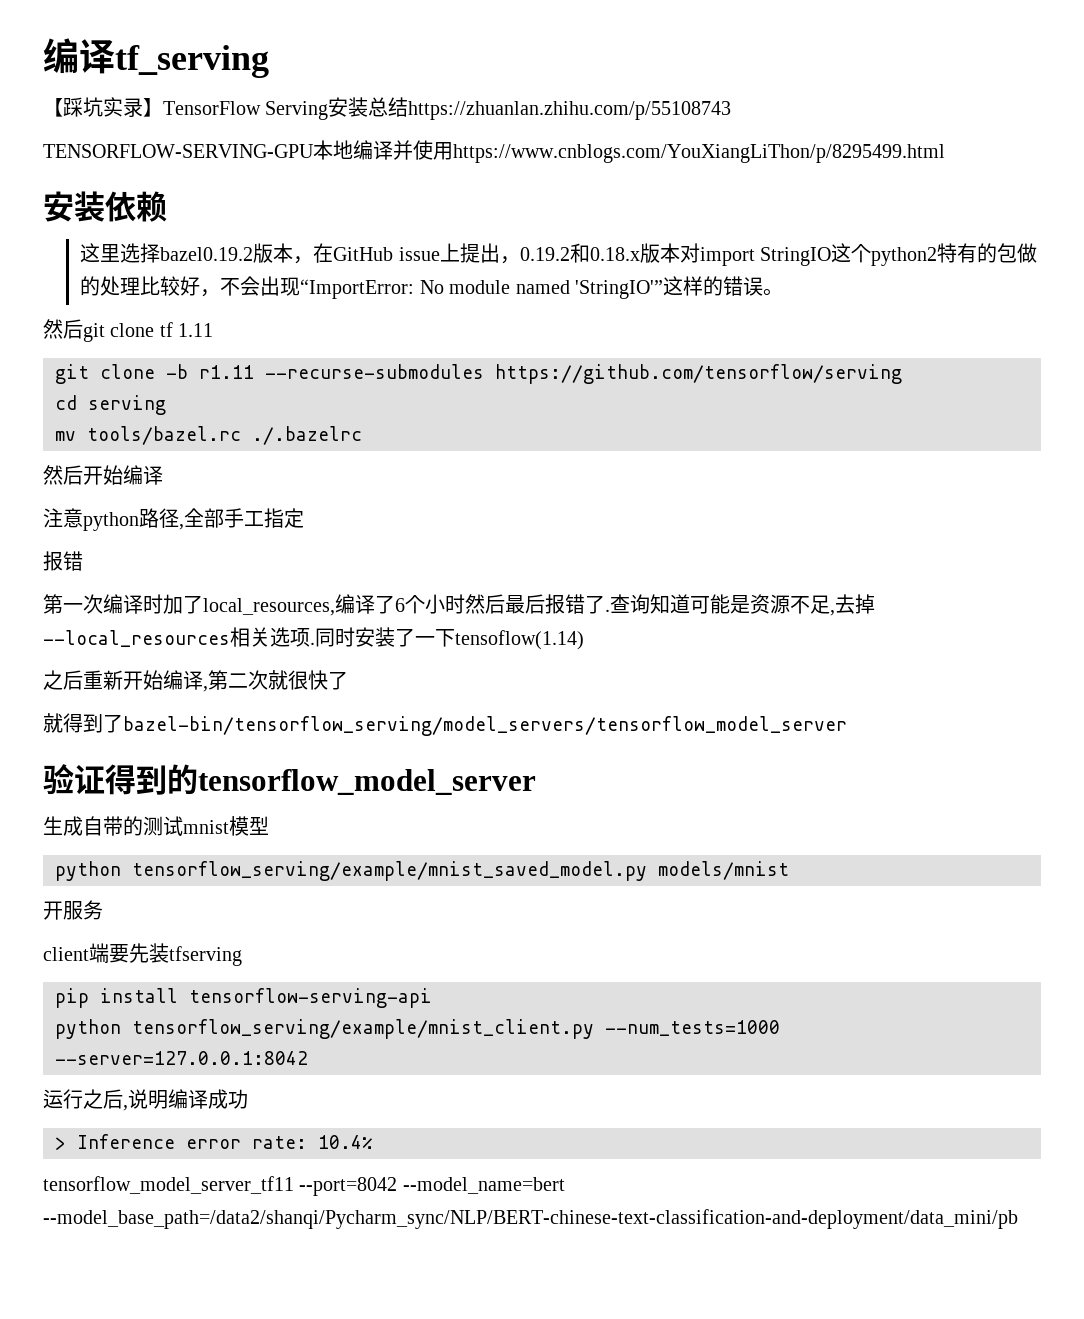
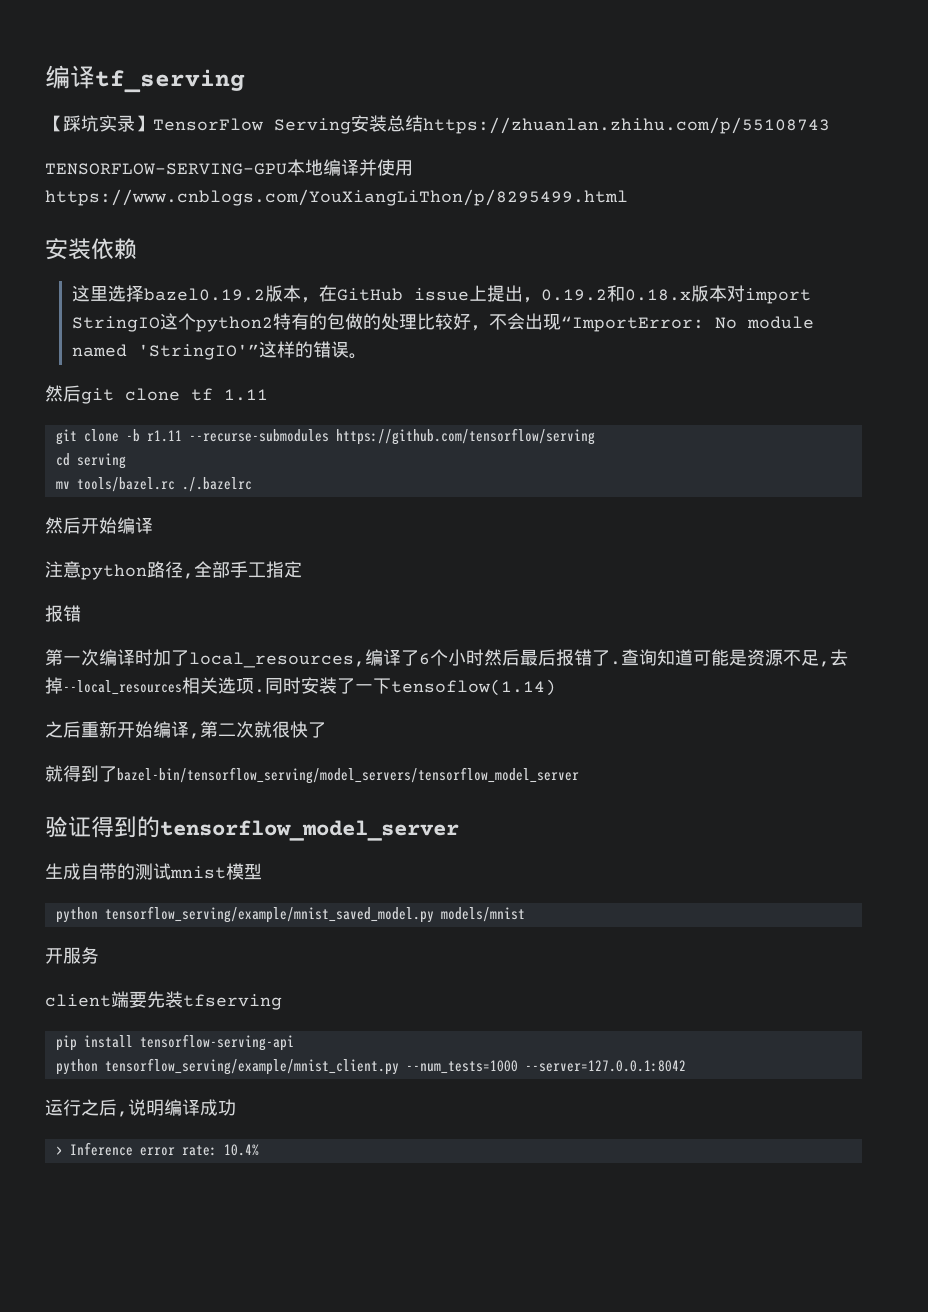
- tensorflow_model_server_tf11 --port=8042 --model_name=bert --model_base_path=/data2/shanqi/Pycharm_sync/NLP/BERT-chinese-text-classification-and-deployment/data_mini/pb

